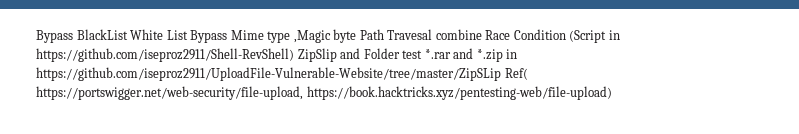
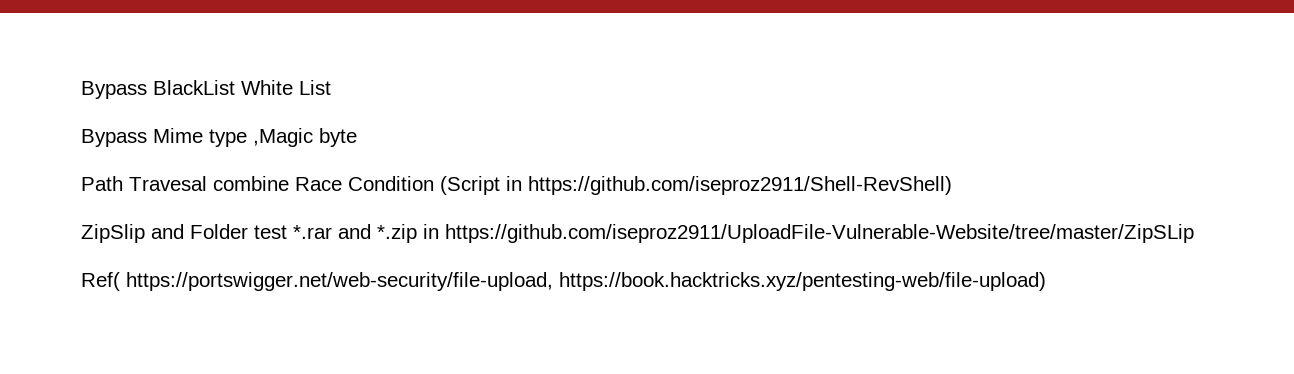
- Bypass BlackList White List Bypass Mime type ,Magic byte Path Travesal combine Race Condition (Script in https://github.com/iseproz2911/Shell-RevShell) ZipSlip and Folder test *.rar and *.zip in https://github.com/iseproz2911/UploadFile-Vulnerable-Website/tree/master/ZipSLip Ref( https://portswigger.net/web-security/file-upload, https://book.hacktricks.xyz/pentesting-web/file-upload)
+ Bypass BlackList White List
+ Bypass Mime type ,Magic byte
+ Path Travesal combine Race Condition (Script in https://github.com/iseproz2911/Shell-RevShell)
+ ZipSlip and Folder test *.rar and *.zip in https://github.com/iseproz2911/UploadFile-Vulnerable-Website/tree/master/ZipSLip
+ Ref( https://portswigger.net/web-security/file-upload, https://book.hacktricks.xyz/pentesting-web/file-upload)

